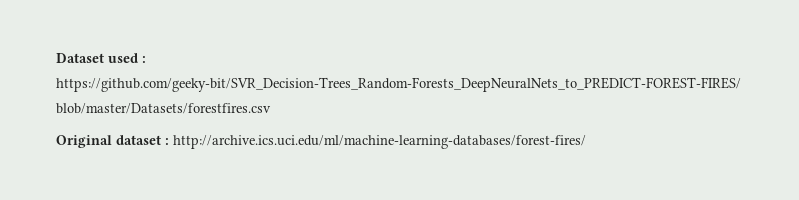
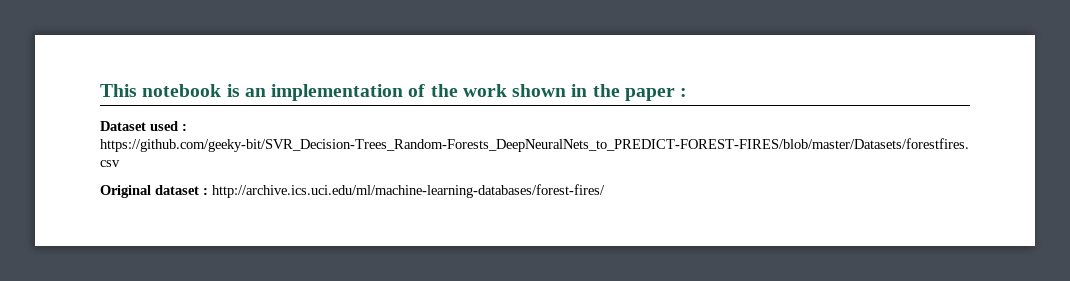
+ This notebook is an implementation of the work shown in the paper :

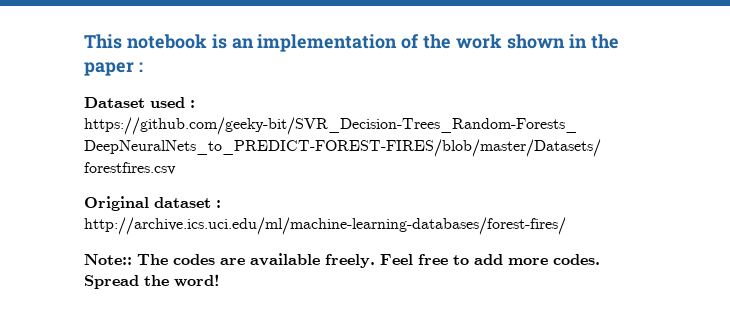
+ Note:: The codes are available freely. Feel free to add more codes. Spread the word!

